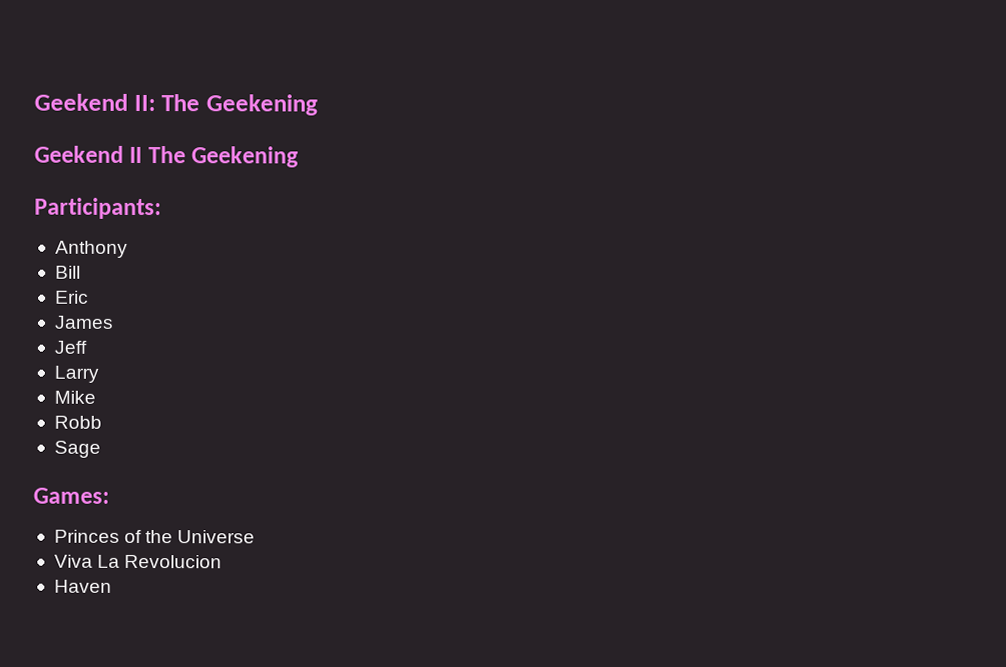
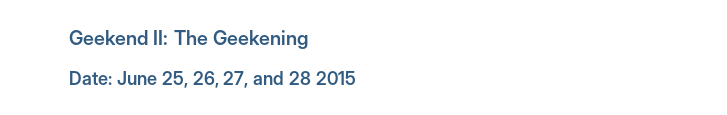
- Geekend II The Geekening
- Participants:
- Anthony
- Bill
- Eric
- James
- Jeff
- Larry
- Mike
- Robb
- Sage
- Games:
- Princes of the Universe
- Viva La Revolucion
- Haven
+ Date: June 25, 26, 27, and 28 2015

